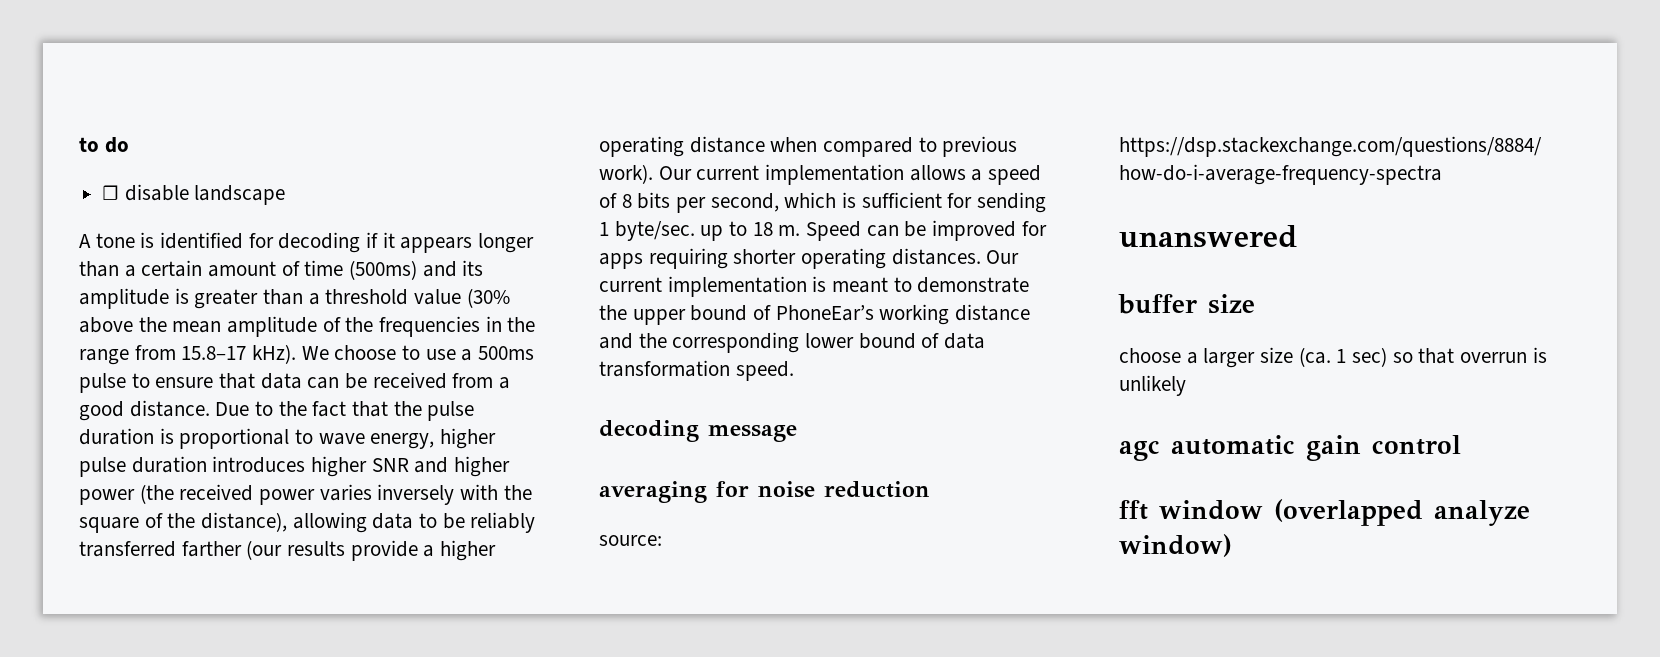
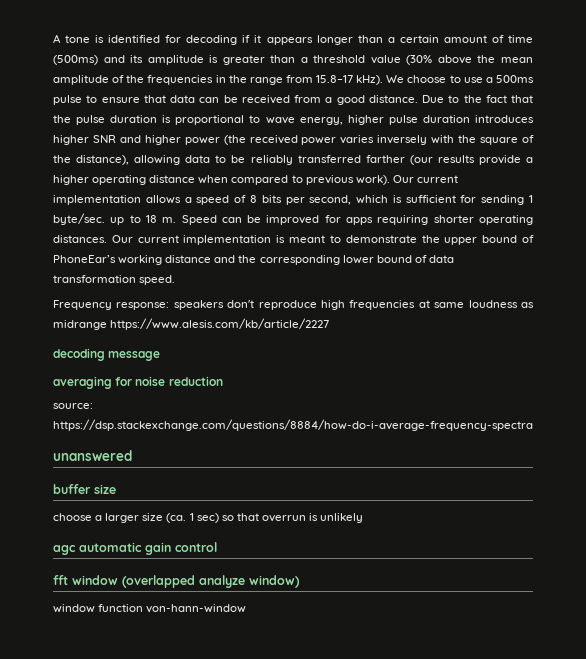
- to do
- ☐ disable landscape
+ Frequency response: speakers don't reproduce high frequencies at same loudness as midrange https://www.alesis.com/kb/article/2227
+ window function von-hann-window

